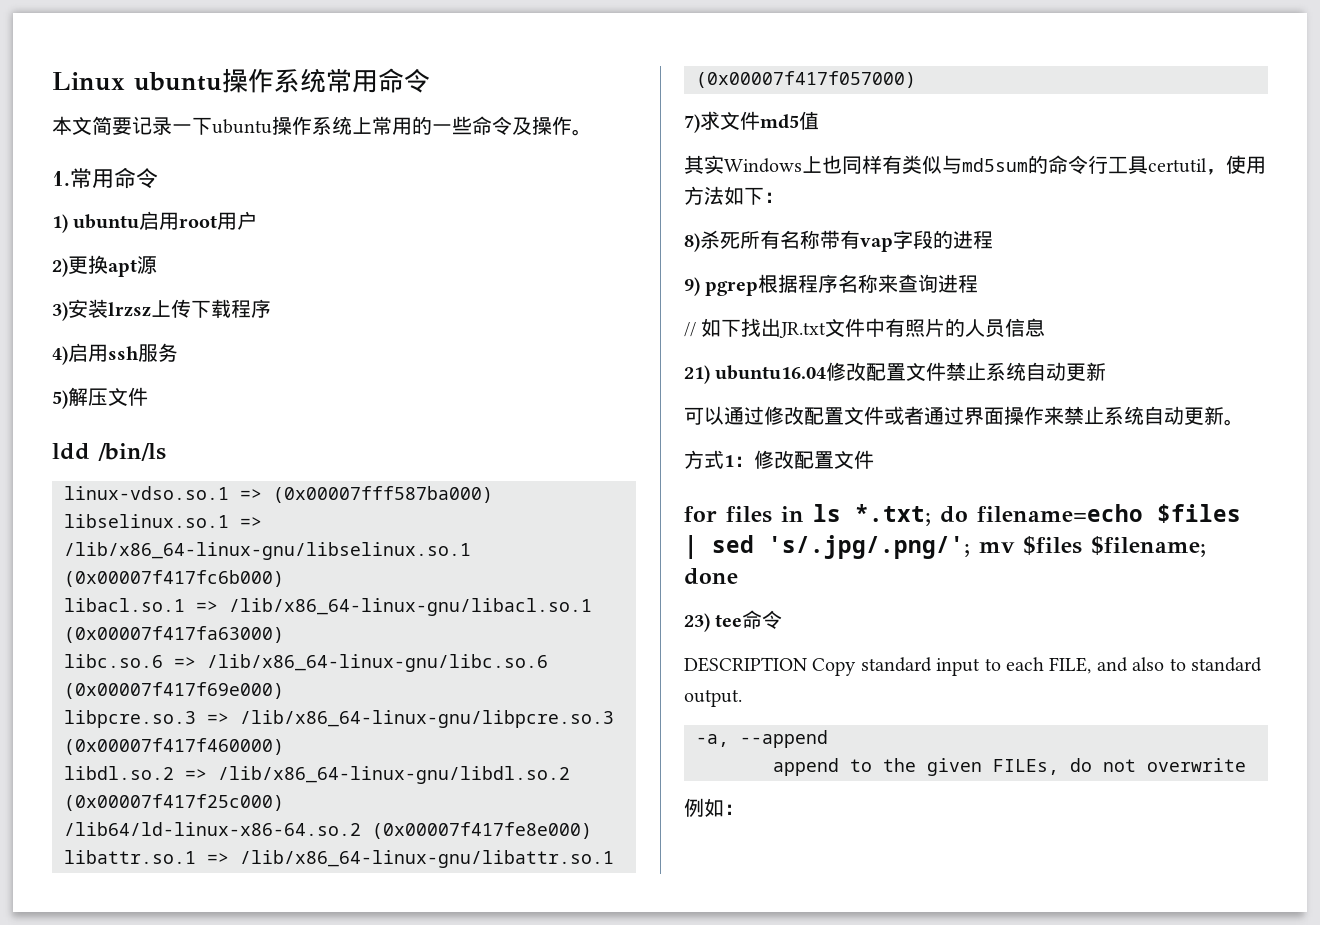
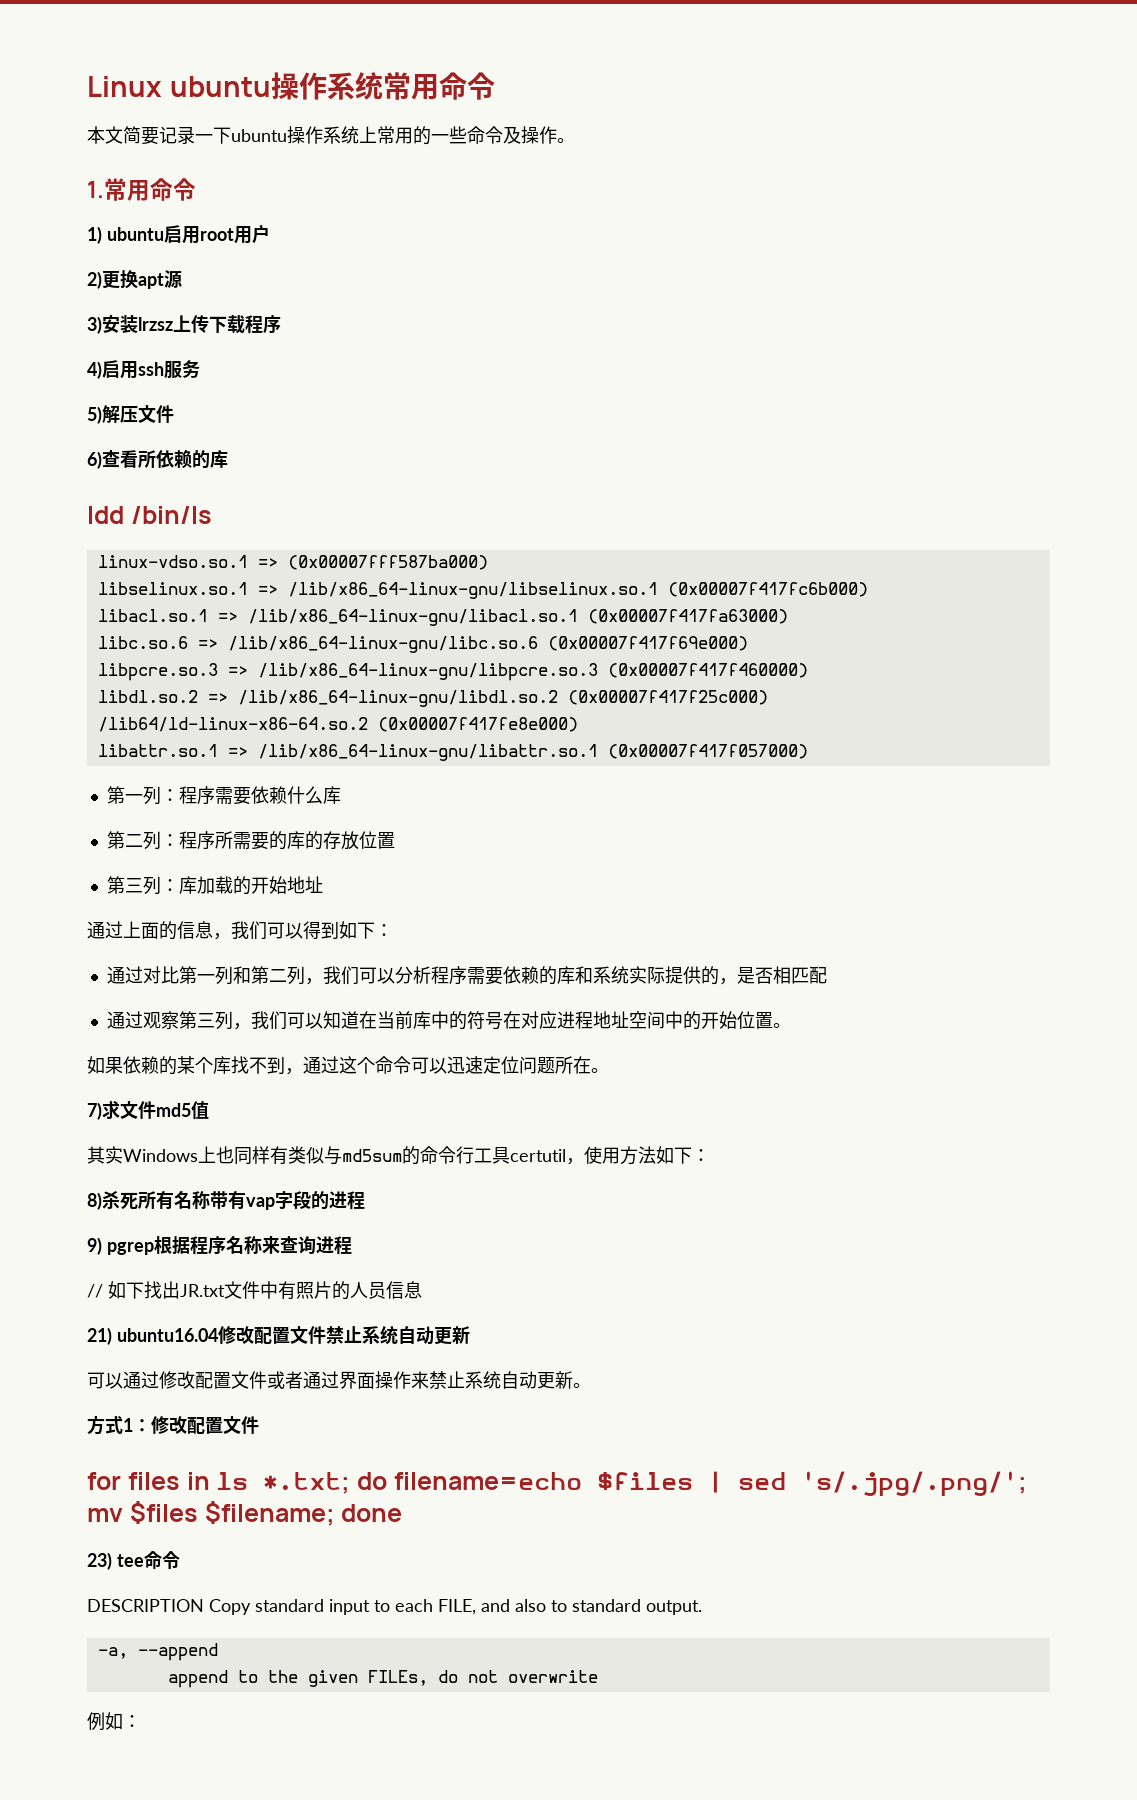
+ 6)查看所依赖的库
+ 第一列：程序需要依赖什么库
+ 第二列：程序所需要的库的存放位置
+ 第三列：库加载的开始地址
+ 通过上面的信息，我们可以得到如下：
+ 通过对比第一列和第二列，我们可以分析程序需要依赖的库和系统实际提供的，是否相匹配
+ 通过观察第三列，我们可以知道在当前库中的符号在对应进程地址空间中的开始位置。
+ 如果依赖的某个库找不到，通过这个命令可以迅速定位问题所在。

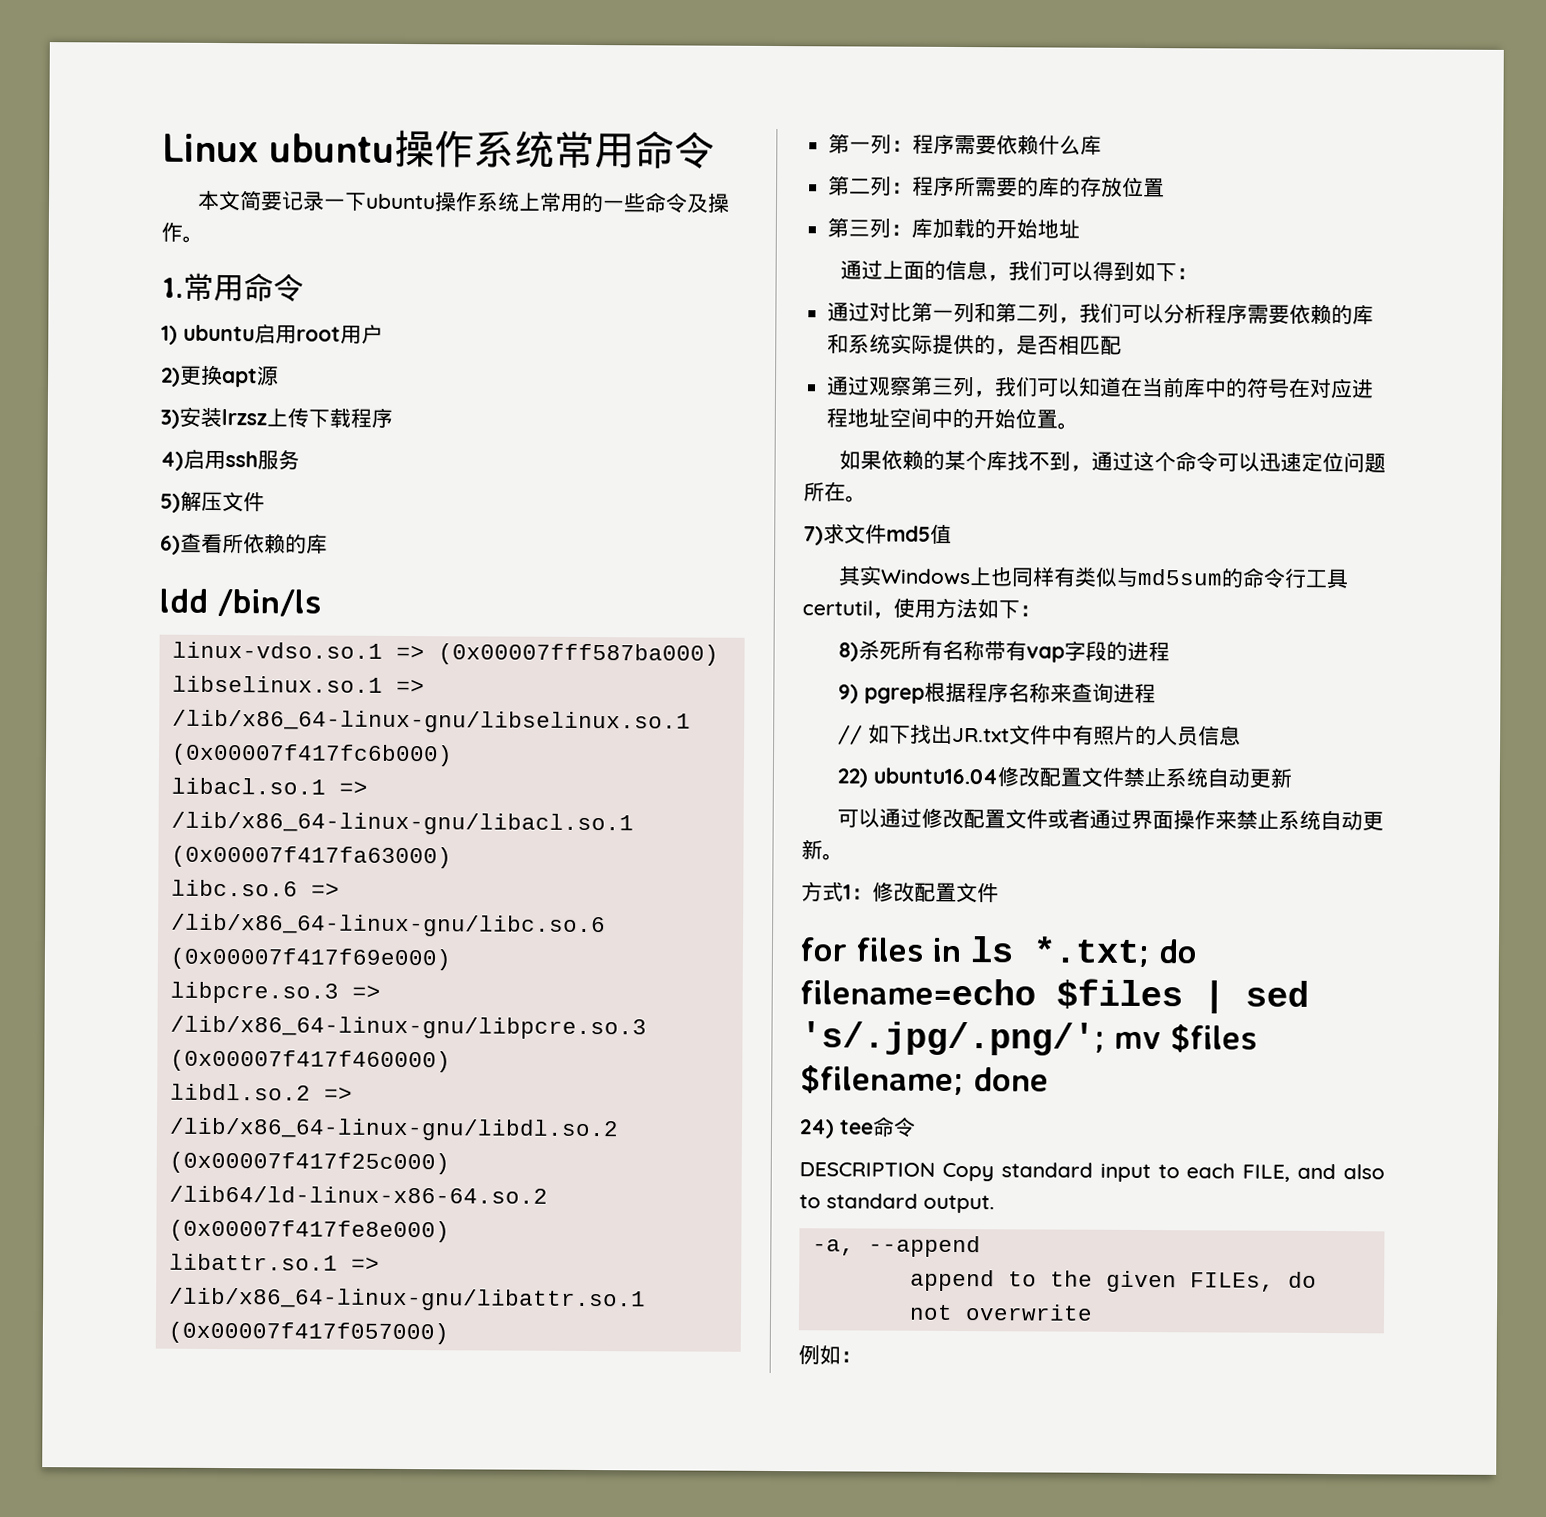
- 21) ubuntu16.04修改配置文件禁止系统自动更新
+ 22) ubuntu16.04修改配置文件禁止系统自动更新
- 23) tee命令
+ 24) tee命令

